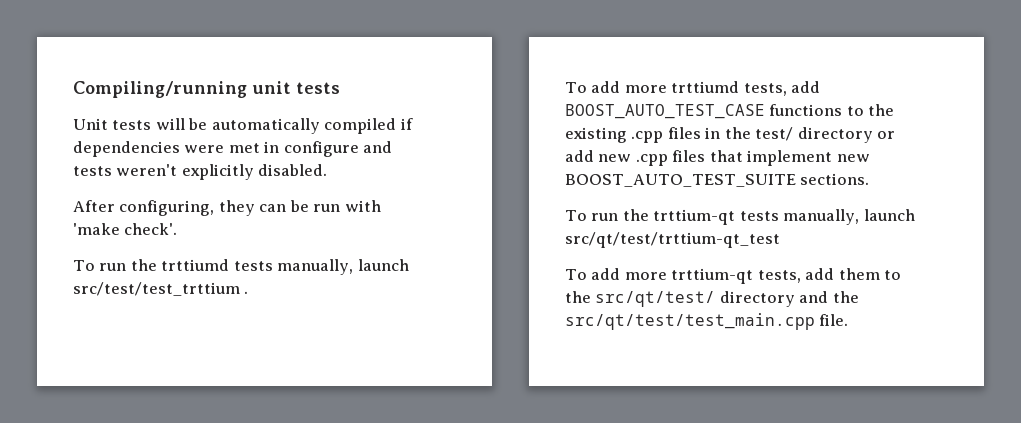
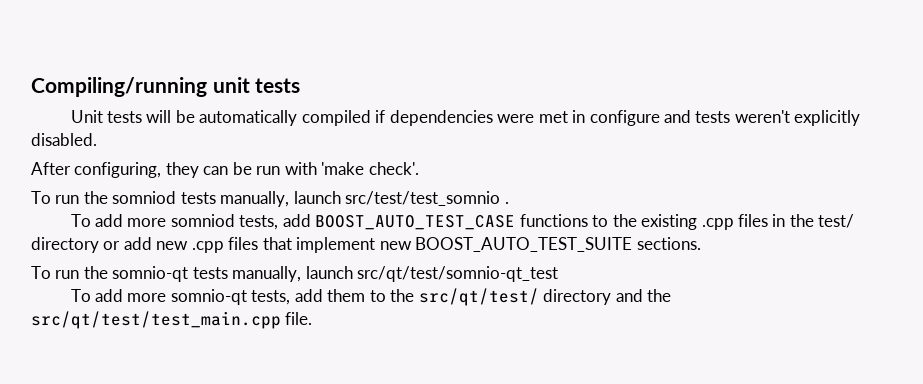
- To run the trttiumd tests manually, launch src/test/test_trttium .
+ To run the somniod tests manually, launch src/test/test_somnio .
- To add more trttiumd tests, add BOOST_AUTO_TEST_CASE functions to the existing .cpp files in the test/ directory or add new .cpp files that implement new BOOST_AUTO_TEST_SUITE sections.
+ To add more somniod tests, add BOOST_AUTO_TEST_CASE functions to the existing .cpp files in the test/ directory or add new .cpp files that implement new BOOST_AUTO_TEST_SUITE sections.
- To run the trttium-qt tests manually, launch src/qt/test/trttium-qt_test
- To add more trttium-qt tests, add them to the src/qt/test/ directory and the src/qt/test/test_main.cpp file.
+ To run the somnio-qt tests manually, launch src/qt/test/somnio-qt_test
+ To add more somnio-qt tests, add them to the src/qt/test/ directory and the src/qt/test/test_main.cpp file.

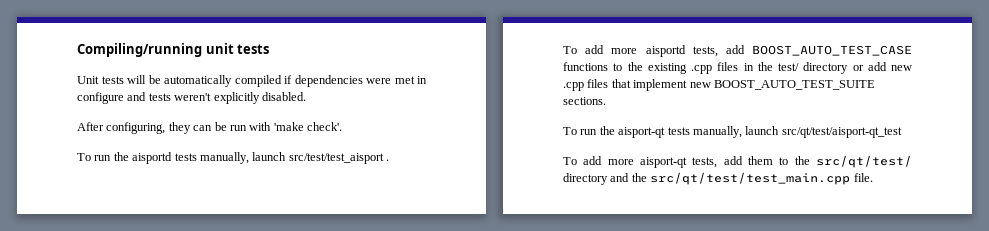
- To run the somniod tests manually, launch src/test/test_somnio .
+ To run the aisportd tests manually, launch src/test/test_aisport .
- To add more somniod tests, add BOOST_AUTO_TEST_CASE functions to the existing .cpp files in the test/ directory or add new .cpp files that implement new BOOST_AUTO_TEST_SUITE sections.
+ To add more aisportd tests, add BOOST_AUTO_TEST_CASE functions to the existing .cpp files in the test/ directory or add new .cpp files that implement new BOOST_AUTO_TEST_SUITE sections.
- To run the somnio-qt tests manually, launch src/qt/test/somnio-qt_test
- To add more somnio-qt tests, add them to the src/qt/test/ directory and the src/qt/test/test_main.cpp file.
+ To run the aisport-qt tests manually, launch src/qt/test/aisport-qt_test
+ To add more aisport-qt tests, add them to the src/qt/test/ directory and the src/qt/test/test_main.cpp file.

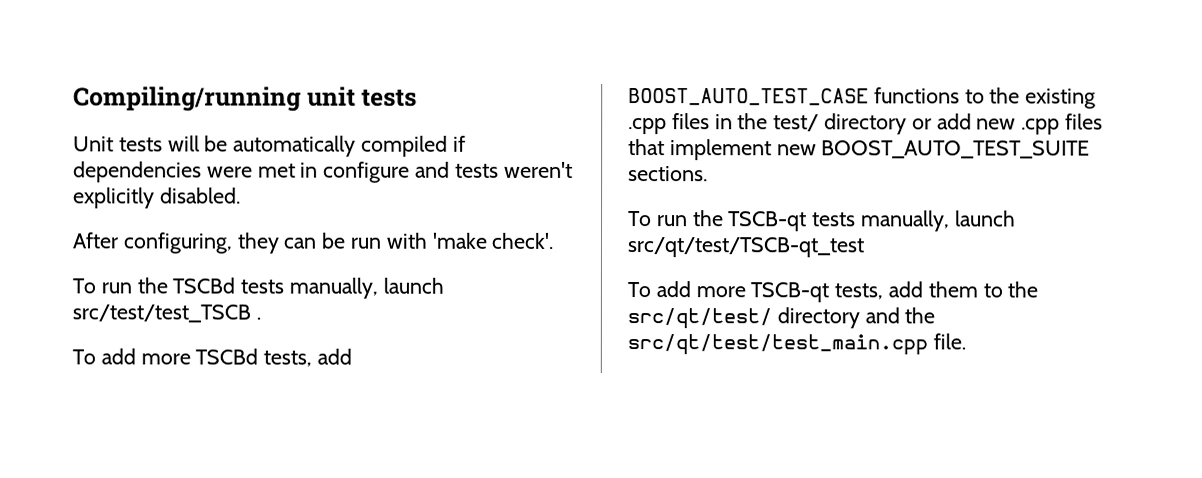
- To run the aisportd tests manually, launch src/test/test_aisport .
+ To run the TSCBd tests manually, launch src/test/test_TSCB .
- To add more aisportd tests, add BOOST_AUTO_TEST_CASE functions to the existing .cpp files in the test/ directory or add new .cpp files that implement new BOOST_AUTO_TEST_SUITE sections.
+ To add more TSCBd tests, add BOOST_AUTO_TEST_CASE functions to the existing .cpp files in the test/ directory or add new .cpp files that implement new BOOST_AUTO_TEST_SUITE sections.
- To run the aisport-qt tests manually, launch src/qt/test/aisport-qt_test
- To add more aisport-qt tests, add them to the src/qt/test/ directory and the src/qt/test/test_main.cpp file.
+ To run the TSCB-qt tests manually, launch src/qt/test/TSCB-qt_test
+ To add more TSCB-qt tests, add them to the src/qt/test/ directory and the src/qt/test/test_main.cpp file.

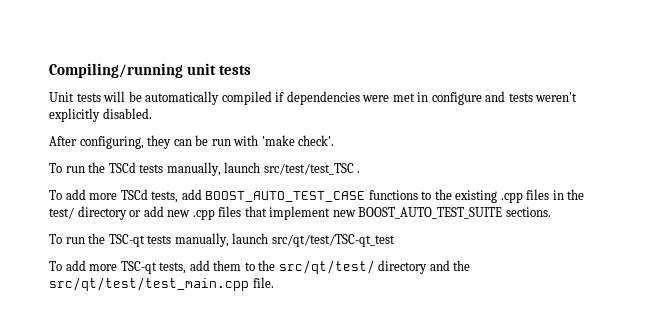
- To run the TSCBd tests manually, launch src/test/test_TSCB .
+ To run the TSCd tests manually, launch src/test/test_TSC .
- To add more TSCBd tests, add BOOST_AUTO_TEST_CASE functions to the existing .cpp files in the test/ directory or add new .cpp files that implement new BOOST_AUTO_TEST_SUITE sections.
+ To add more TSCd tests, add BOOST_AUTO_TEST_CASE functions to the existing .cpp files in the test/ directory or add new .cpp files that implement new BOOST_AUTO_TEST_SUITE sections.
- To run the TSCB-qt tests manually, launch src/qt/test/TSCB-qt_test
- To add more TSCB-qt tests, add them to the src/qt/test/ directory and the src/qt/test/test_main.cpp file.
+ To run the TSC-qt tests manually, launch src/qt/test/TSC-qt_test
+ To add more TSC-qt tests, add them to the src/qt/test/ directory and the src/qt/test/test_main.cpp file.

